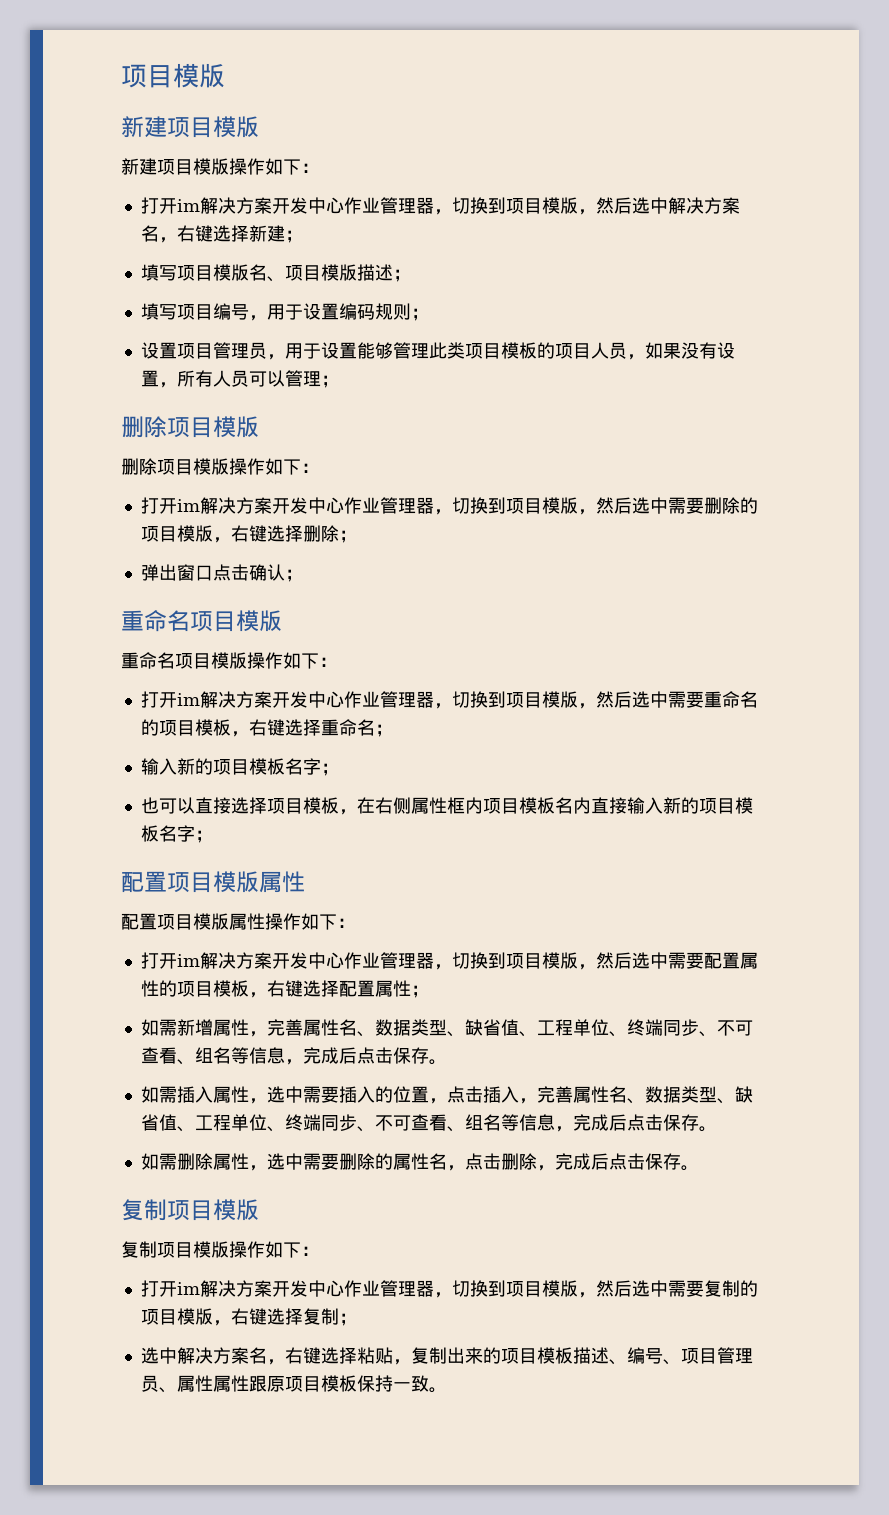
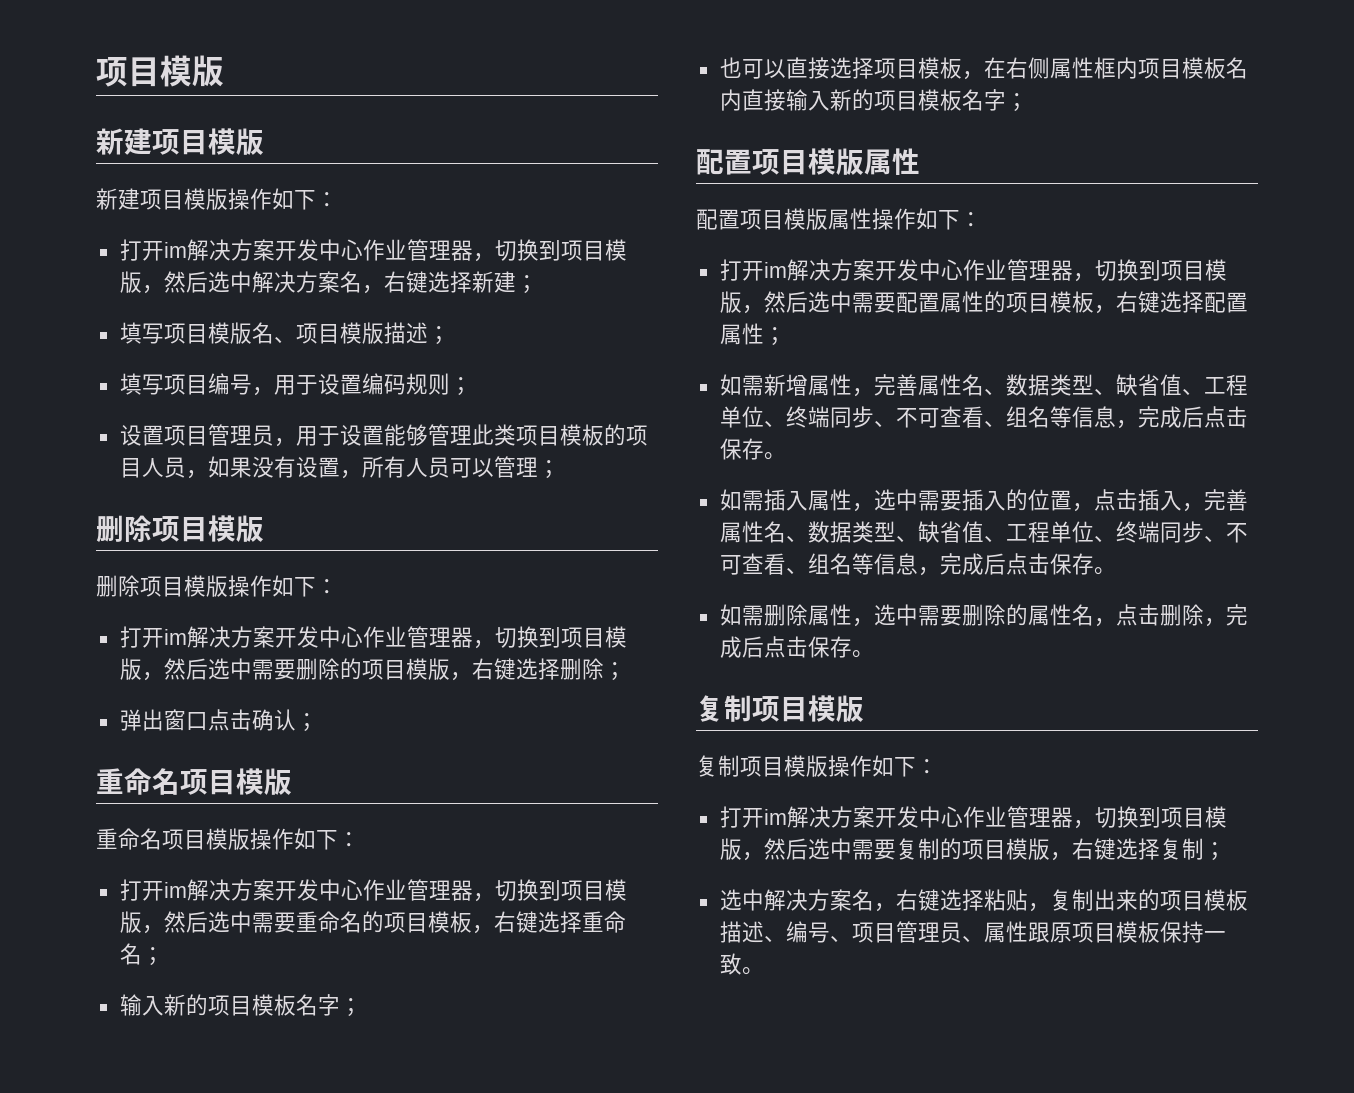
- 选中解决方案名，右键选择粘贴，复制出来的项目模板描述、编号、项目管理员、属性属性跟原项目模板保持一致。
+ 选中解决方案名，右键选择粘贴，复制出来的项目模板描述、编号、项目管理员、属性跟原项目模板保持一致。

